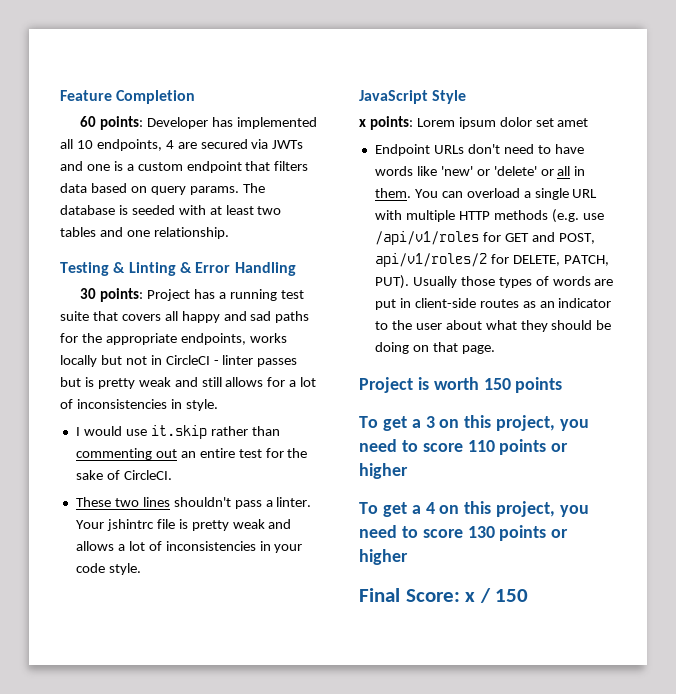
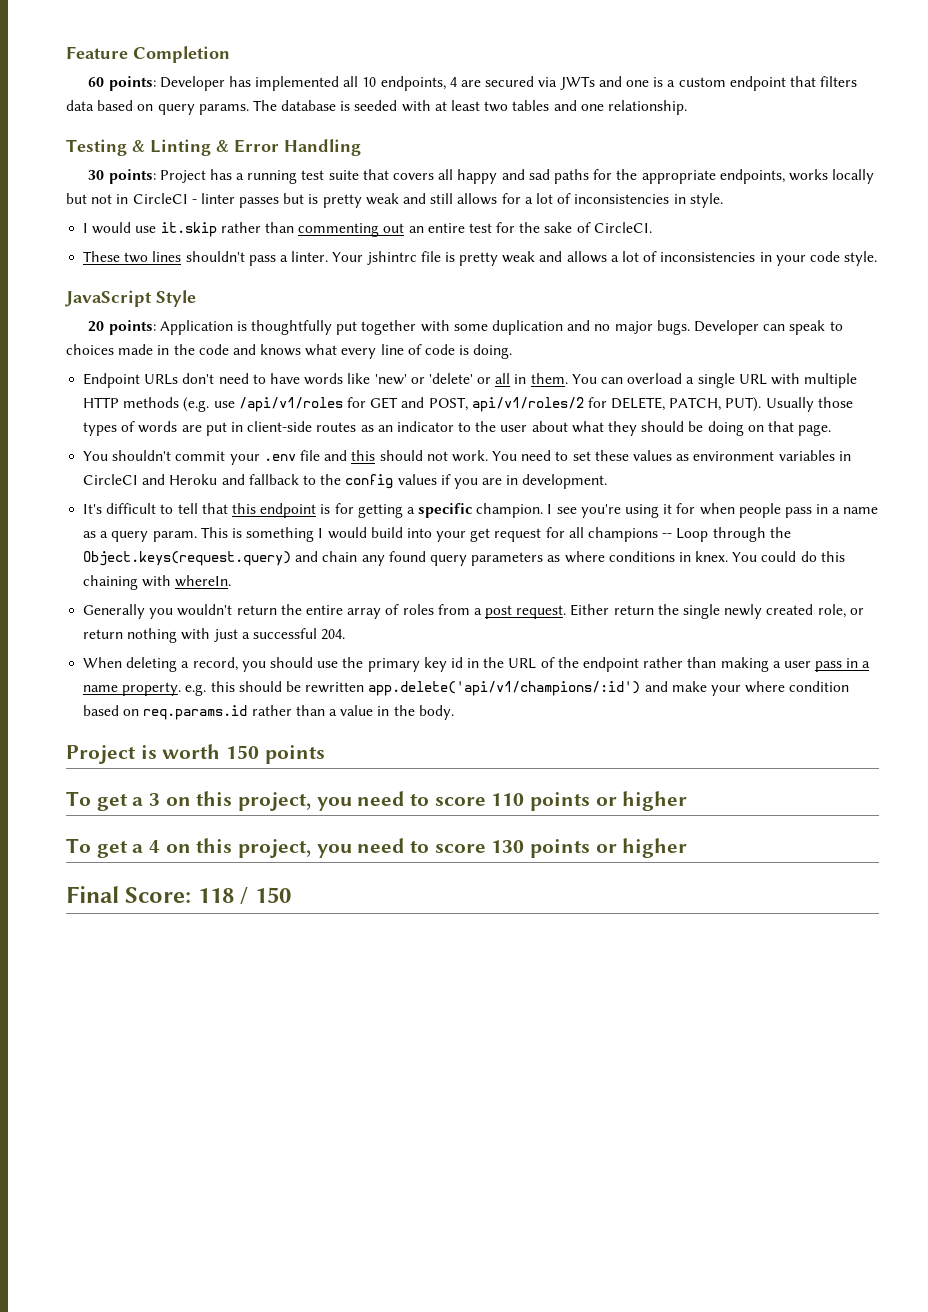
- x points: Lorem ipsum dolor set amet
+ 20 points: Application is thoughtfully put together with some duplication and no major bugs. Developer can speak to choices made in the code and knows what every line of code is doing.
+ You shouldn't commit your .env file and this should not work. You need to set these values as environment variables in CircleCI and Heroku and fallback to the config values if you are in development.
+ It's difficult to tell that this endpoint is for getting a specific champion. I see you're using it for when people pass in a name as a query param. This is something I would build into your get request for all champions -- Loop through the Object.keys(request.query) and chain any found query parameters as where conditions in knex. You could do this chaining with whereIn.
+ Generally you wouldn't return the entire array of roles from a post request. Either return the single newly created role, or return nothing with just a successful 204.
+ When deleting a record, you should use the primary key id in the URL of the endpoint rather than making a user pass in a name property. e.g. this should be rewritten app.delete('api/v1/champions/:id') and make your where condition based on req.params.id rather than a value in the body.
- Final Score: x / 150
+ Final Score: 118 / 150

